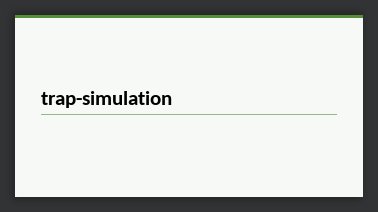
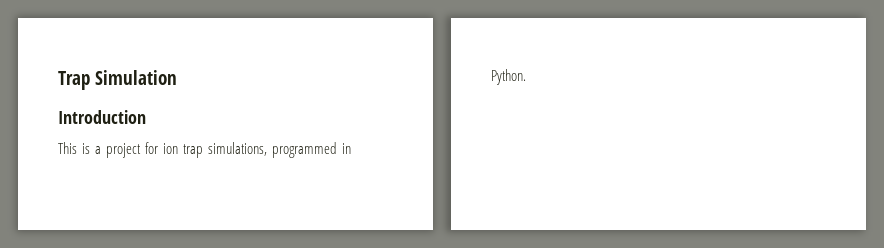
- trap-simulation
+ Trap Simulation
+ Introduction
+ This is a project for ion trap simulations, programmed in Python.

